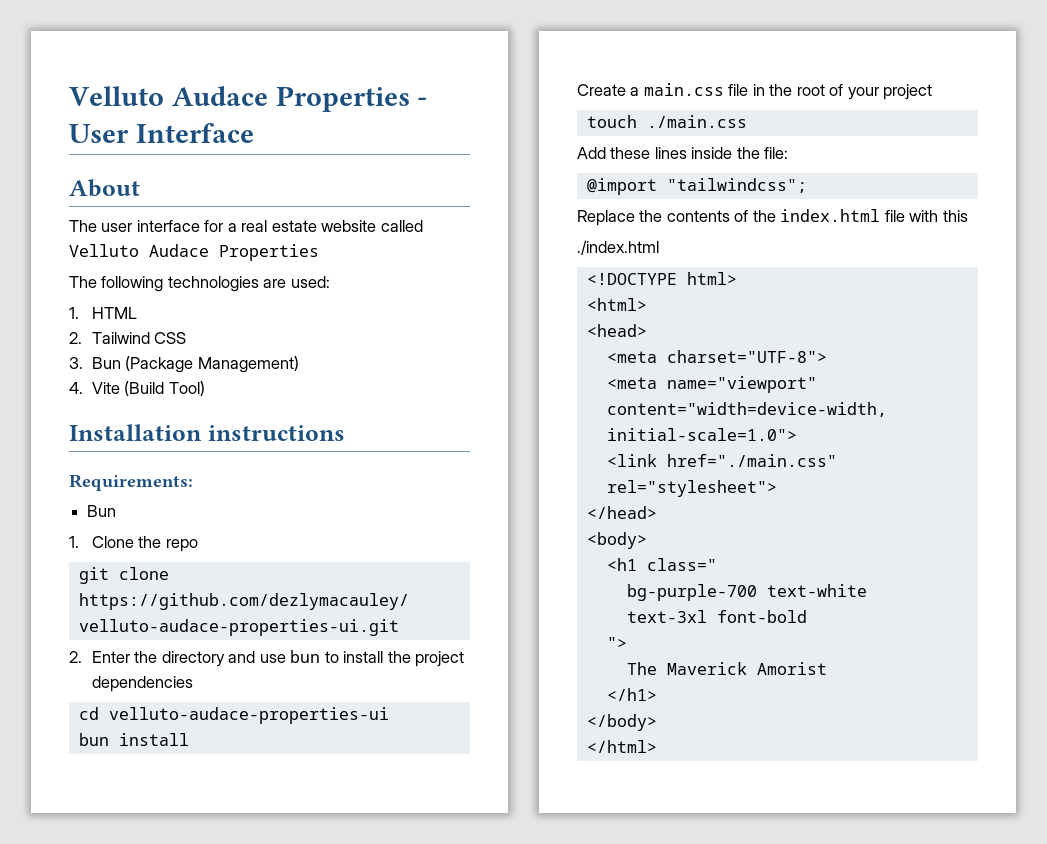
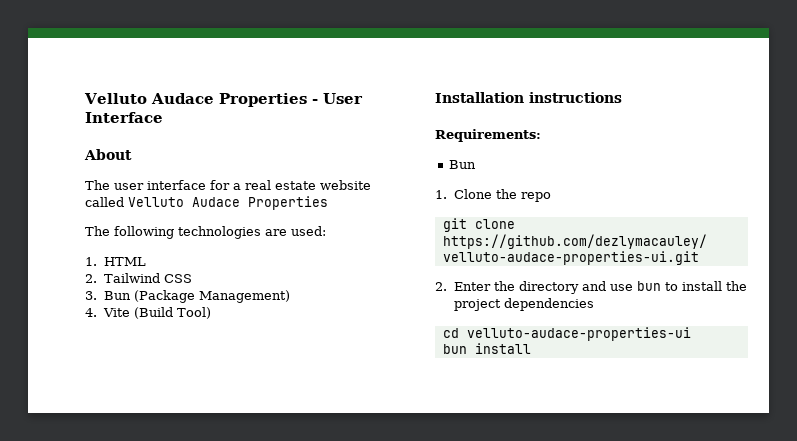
- Create a main.css file in the root of your project
- touch ./main.css
- Add these lines inside the file:
- @import "tailwindcss";
- Replace the contents of the index.html file with this
- ./index.html
- <!DOCTYPE html>
- <html>
- <head>
- <meta charset="UTF-8">
- <meta name="viewport" content="width=device-width, initial-scale=1.0">
- <link href="./main.css" rel="stylesheet">
- </head>
- <body>
- <h1 class="
- bg-purple-700 text-white
- text-3xl font-bold
- ">
- The Maverick Amorist
- </h1>
- </body>
- </html>

